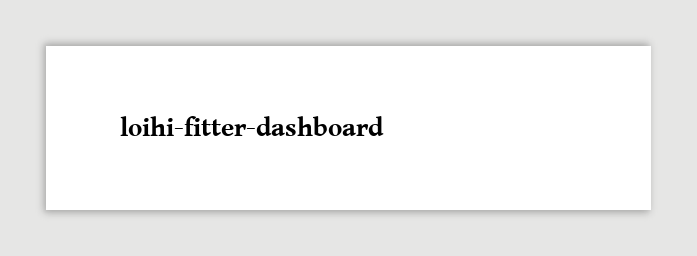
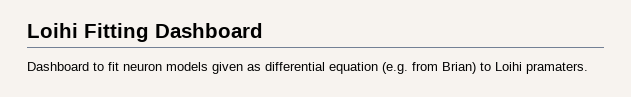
- loihi-fitter-dashboard
+ Loihi Fitting Dashboard
+ Dashboard to fit neuron models given as differential equation (e.g. from Brian) to Loihi pramaters.

